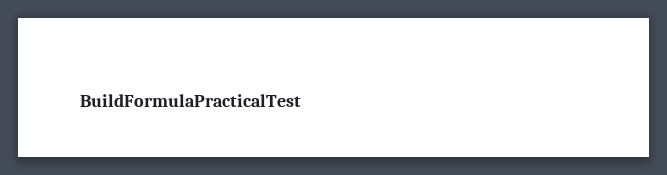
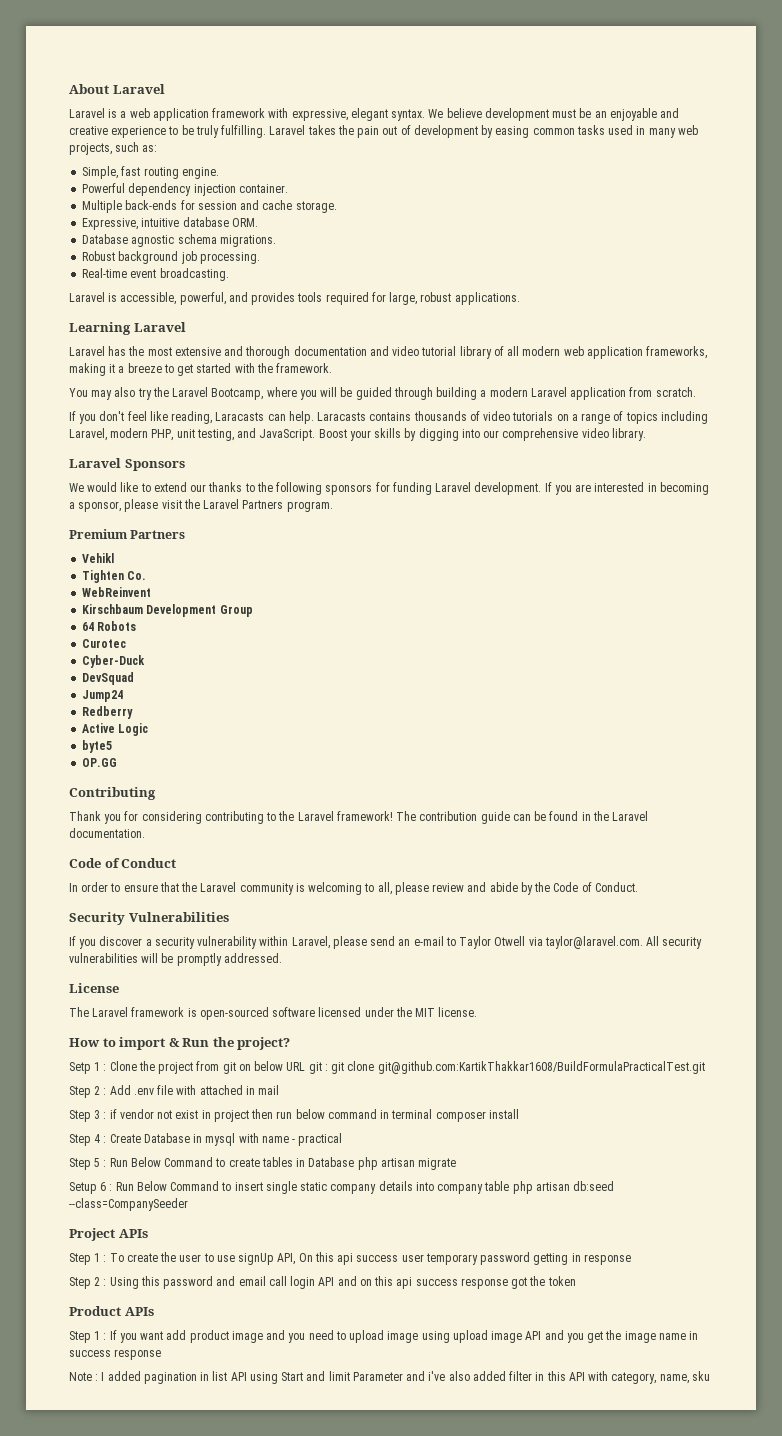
- BuildFormulaPracticalTest
+ About Laravel
+ Laravel is a web application framework with expressive, elegant syntax. We believe development must be an enjoyable and creative experience to be truly fulfilling. Laravel takes the pain out of development by easing common tasks used in many web projects, such as:
+ Simple, fast routing engine.
+ Powerful dependency injection container.
+ Multiple back-ends for session and cache storage.
+ Expressive, intuitive database ORM.
+ Database agnostic schema migrations.
+ Robust background job processing.
+ Real-time event broadcasting.
+ Laravel is accessible, powerful, and provides tools required for large, robust applications.
+ Learning Laravel
+ Laravel has the most extensive and thorough documentation and video tutorial library of all modern web application frameworks, making it a breeze to get started with the framework.
+ You may also try the Laravel Bootcamp, where you will be guided through building a modern Laravel application from scratch.
+ If you don't feel like reading, Laracasts can help. Laracasts contains thousands of video tutorials on a range of topics including Laravel, modern PHP, unit testing, and JavaScript. Boost your skills by digging into our comprehensive video library.
+ Laravel Sponsors
+ We would like to extend our thanks to the following sponsors for funding Laravel development. If you are interested in becoming a sponsor, please visit the Laravel Partners program.
+ Premium Partners
+ Vehikl
+ Tighten Co.
+ WebReinvent
+ Kirschbaum Development Group
+ 64 Robots
+ Curotec
+ Cyber-Duck
+ DevSquad
+ Jump24
+ Redberry
+ Active Logic
+ byte5
+ OP.GG
+ Contributing
+ Thank you for considering contributing to the Laravel framework! The contribution guide can be found in the Laravel documentation.
+ Code of Conduct
+ In order to ensure that the Laravel community is welcoming to all, please review and abide by the Code of Conduct.
+ Security Vulnerabilities
+ If you discover a security vulnerability within Laravel, please send an e-mail to Taylor Otwell via taylor@laravel.com. All security vulnerabilities will be promptly addressed.
+ License
+ The Laravel framework is open-sourced software licensed under the MIT license.
+ How to import & Run the project?
+ Setp 1 : Clone the project from git on below URL git : git clone git@github.com:KartikThakkar1608/BuildFormulaPracticalTest.git
+ Step 2 : Add .env file with attached in mail
+ Step 3 : if vendor not exist in project then run below command in terminal composer install
+ Step 4 : Create Database in mysql with name - practical
+ Step 5 : Run Below Command to create tables in Database php artisan migrate
+ Setup 6 : Run Below Command to insert single static company details into company table php artisan db:seed --class=CompanySeeder
+ Project APIs
+ Step 1 : To create the user to use signUp API, On this api success user temporary password getting in response
+ Step 2 : Using this password and email call login API and on this api success response got the token
+ Product APIs
+ Step 1 : If you want add product image and you need to upload image using upload image API and you get the image name in success response
+ Note : I added pagination in list API using Start and limit Parameter and i've also added filter in this API with category, name, sku

